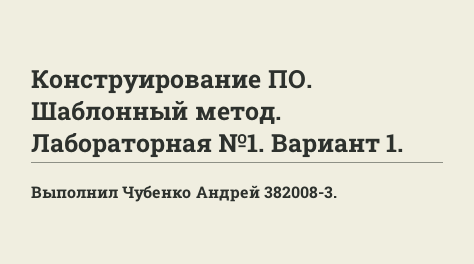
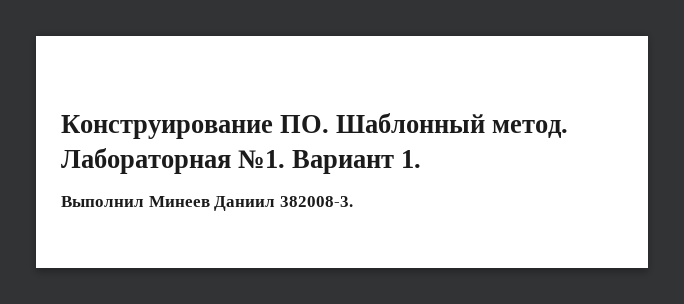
- Выполнил Чубенко Андрей 382008-3.
+ Выполнил Минеев Даниил 382008-3.

